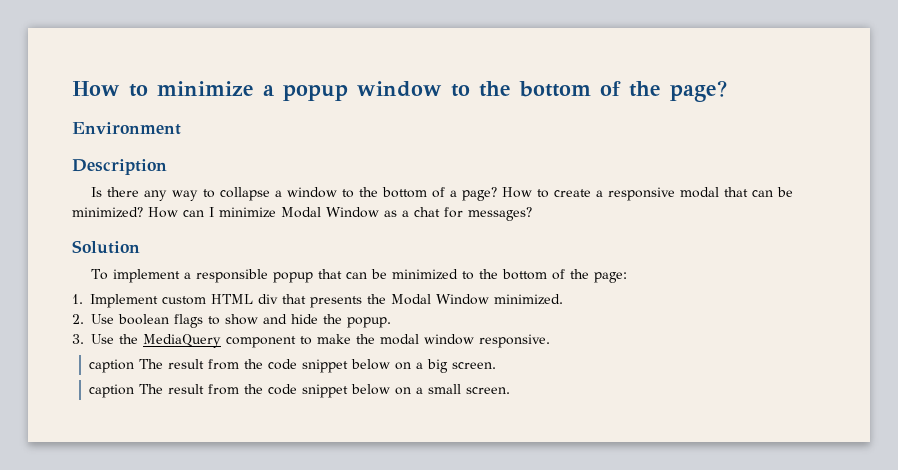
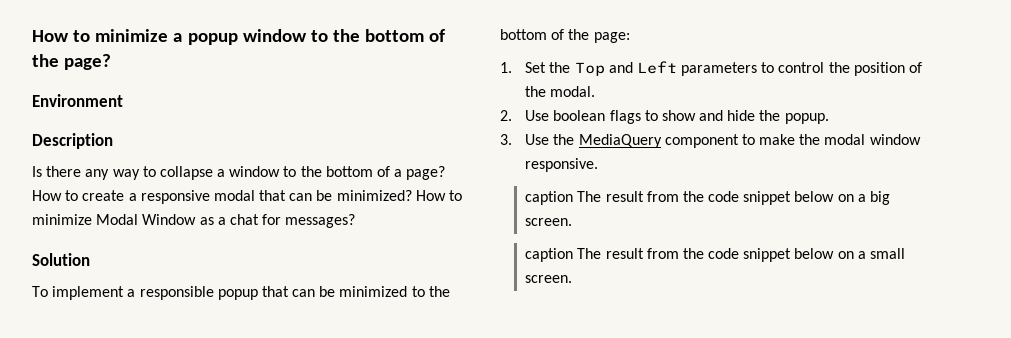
- How can I minimize Modal Window as a chat for messages?
+ How to minimize Modal Window as a chat for messages?
- 1. Implement custom HTML div that presents the Modal Window minimized.
+ 1. Set the Top and Left parameters to control the position of the modal.

